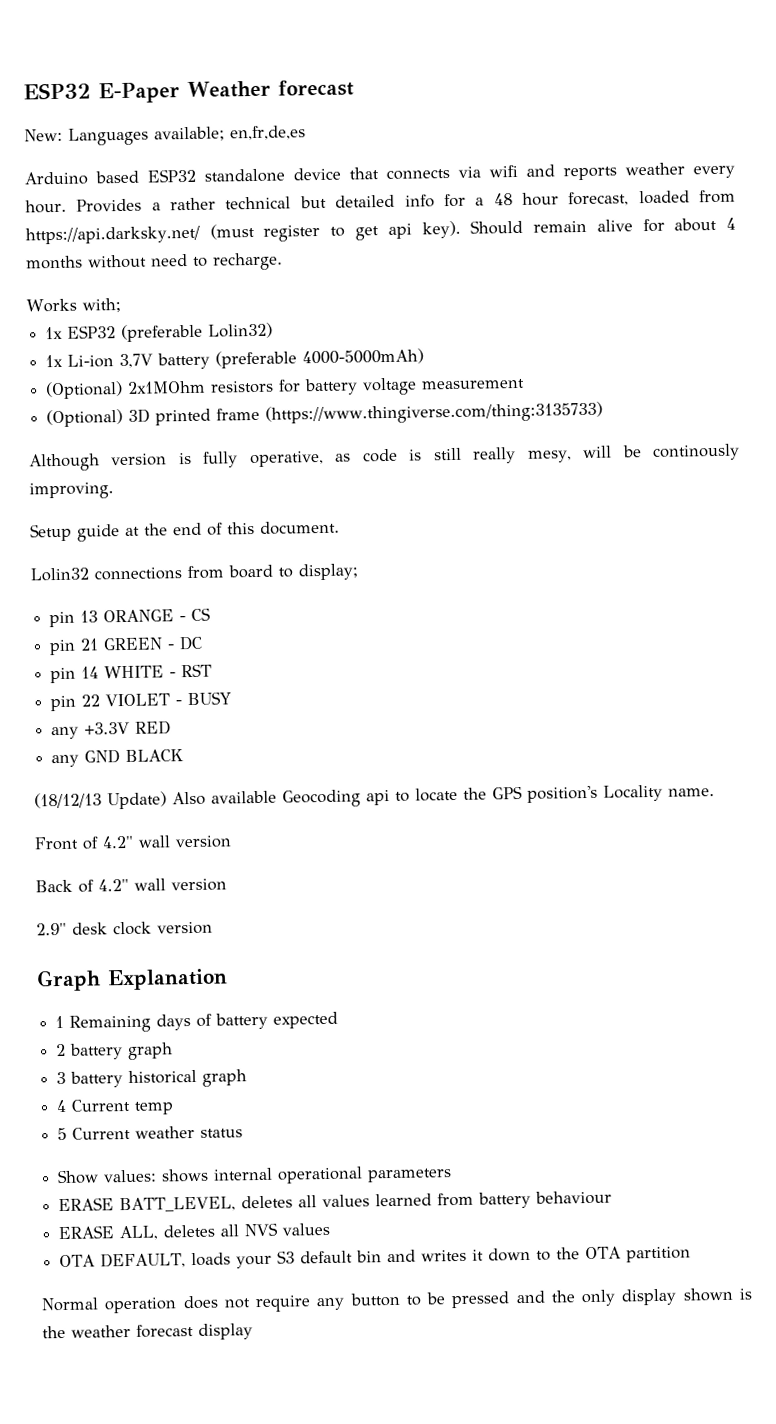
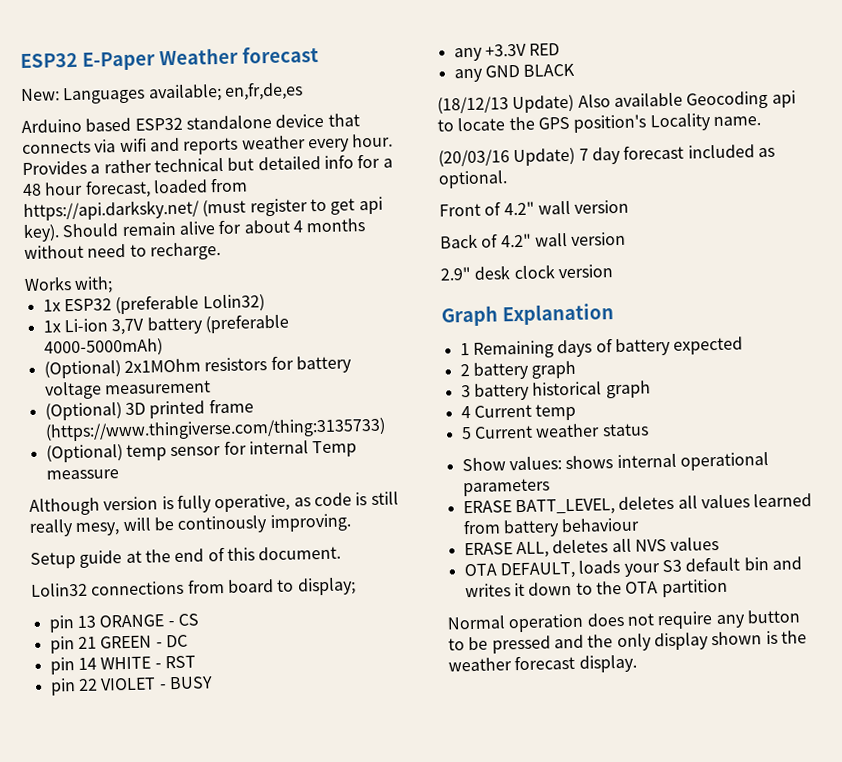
+ (Optional) temp sensor for internal Temp meassure
+ (20/03/16 Update) 7 day forecast included as optional.
- Normal operation does not require any button to be pressed and the only display shown is the weather forecast display
+ Normal operation does not require any button to be pressed and the only display shown is the weather forecast display.

